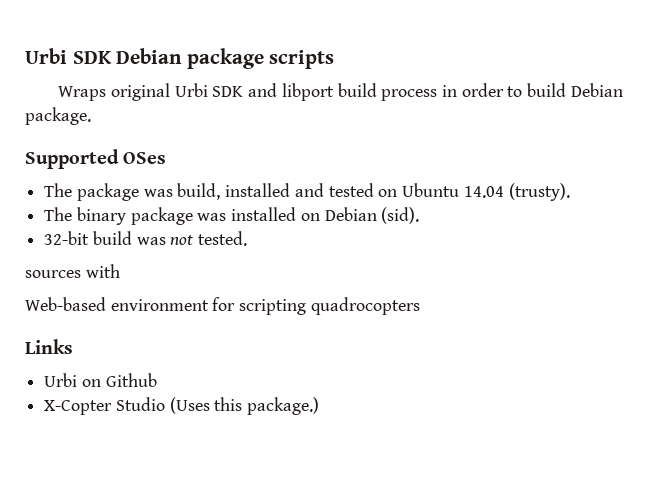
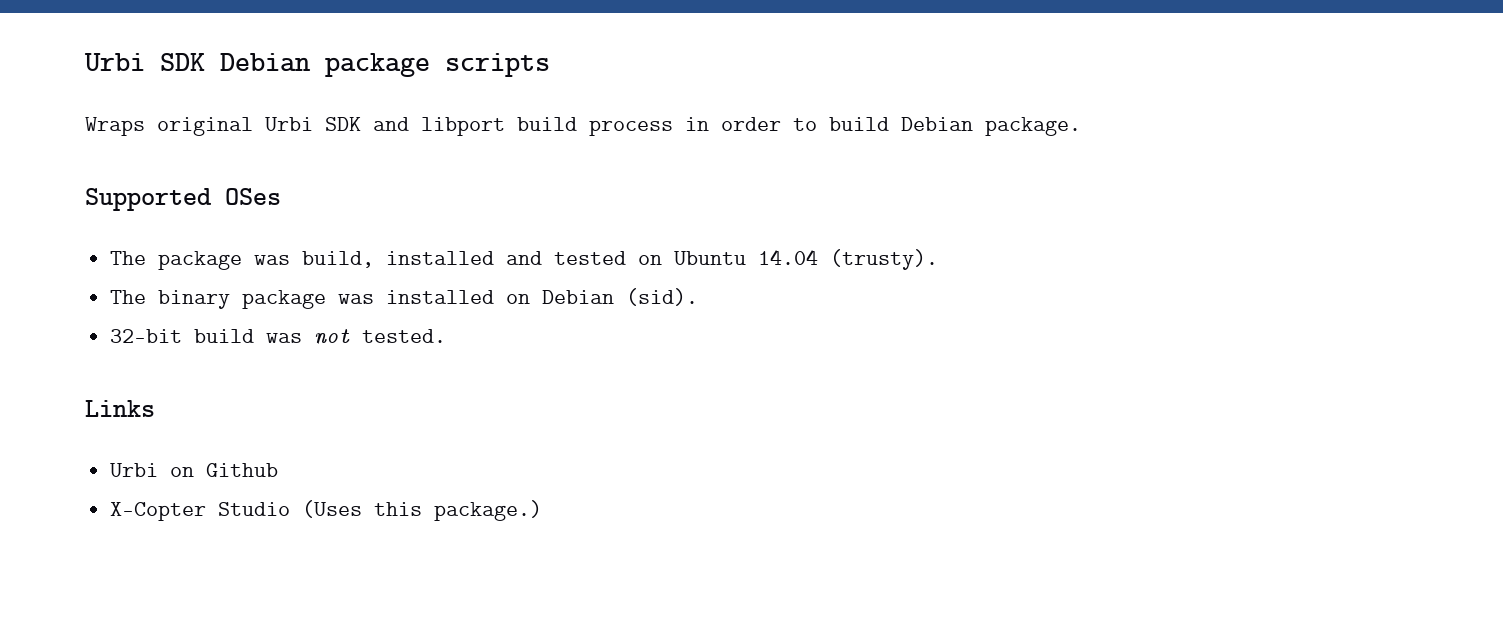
- sources with
- Web-based environment for scripting quadrocopters

